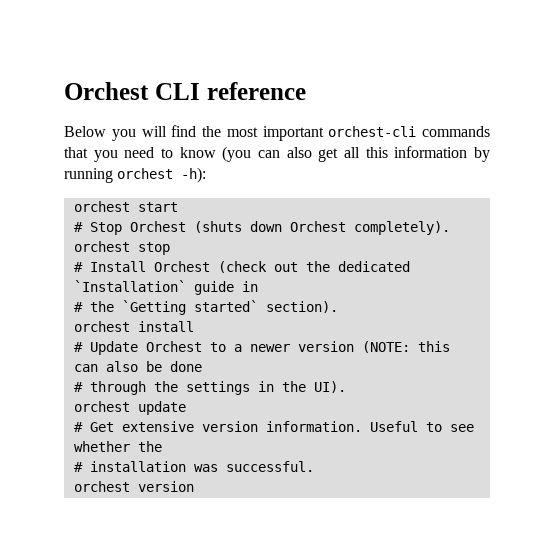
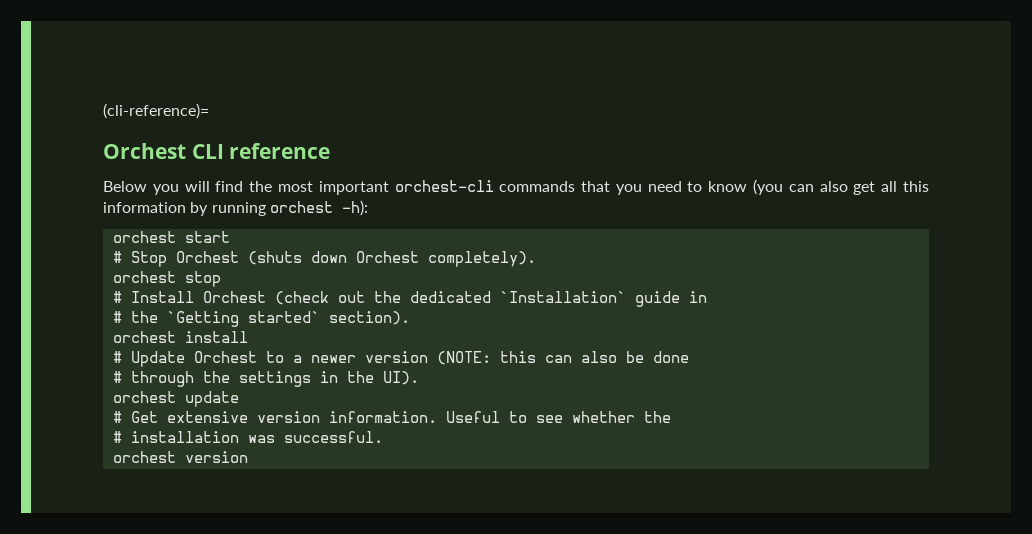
+ (cli-reference)=

